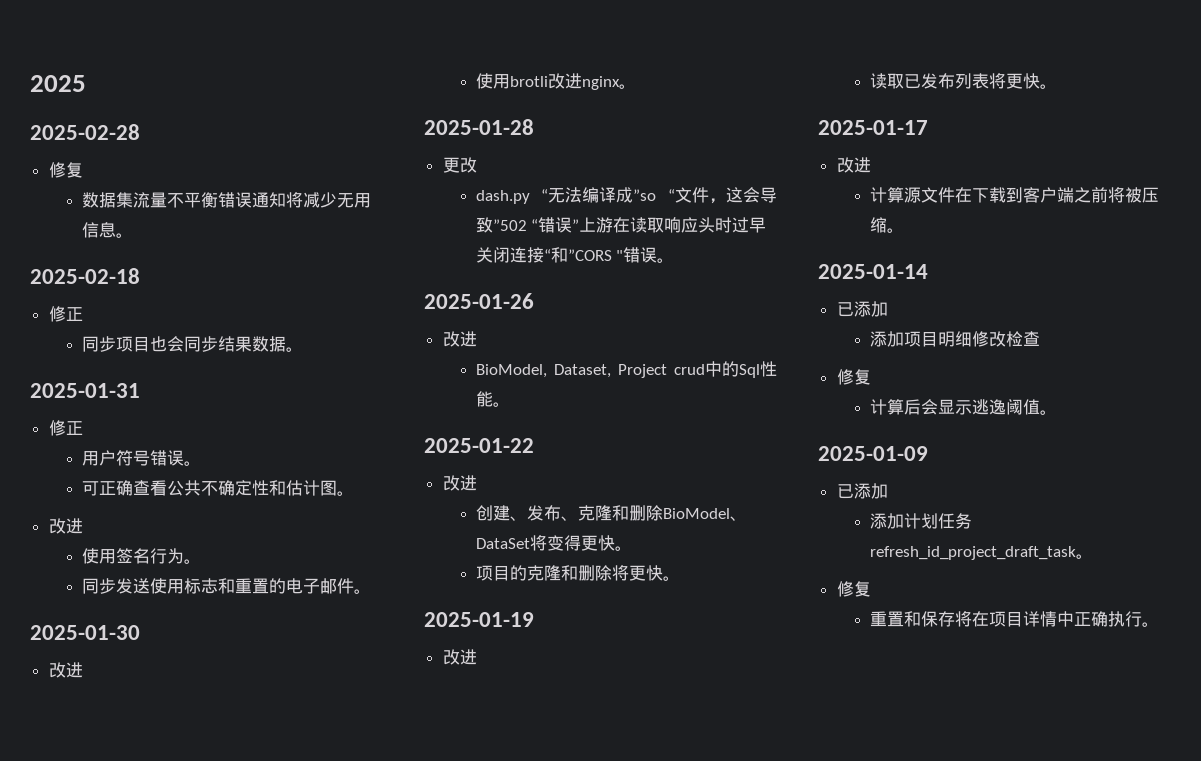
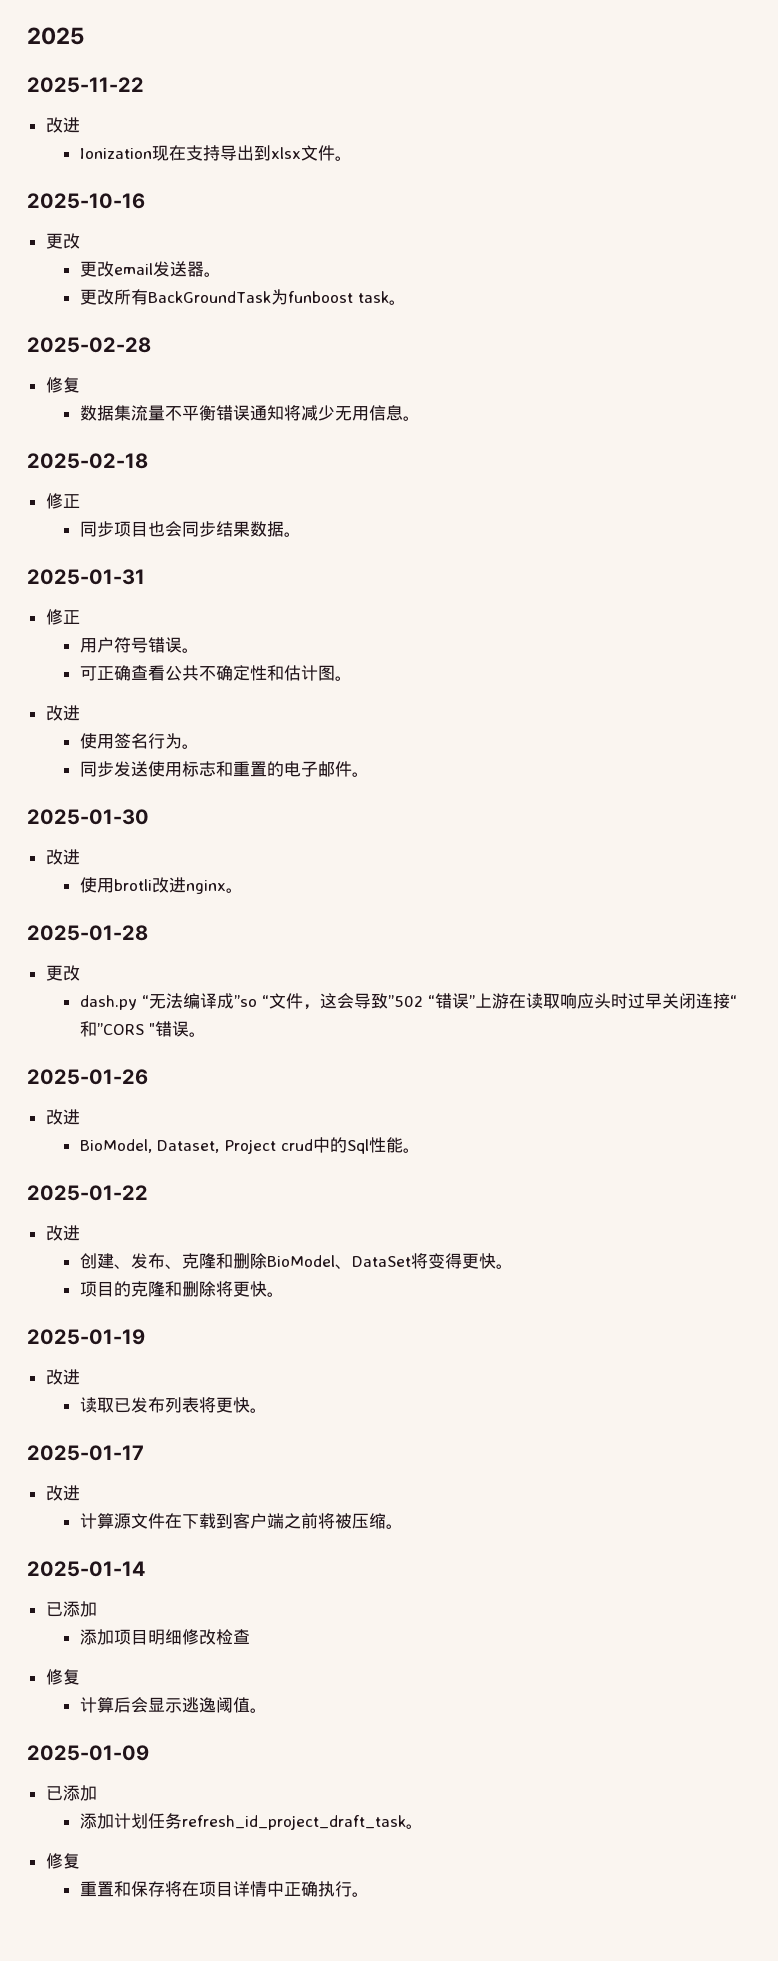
+ 2025-11-22
+ 改进
+ Ionization现在支持导出到xlsx文件。
+ 2025-10-16
+ 更改
+ 更改email发送器。
+ 更改所有BackGroundTask为funboost task。

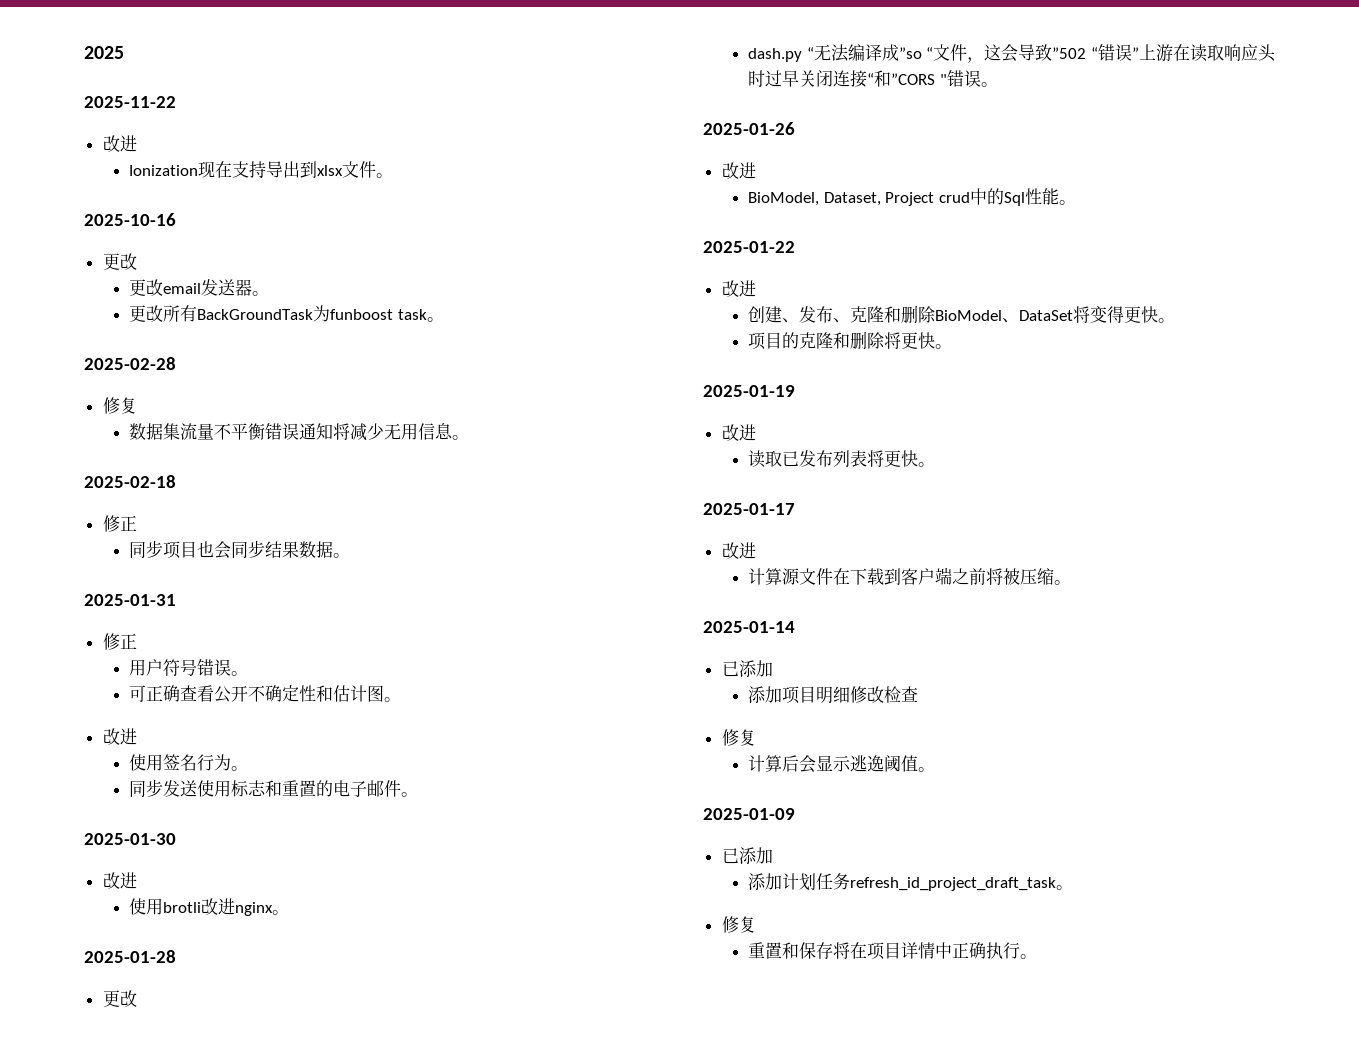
- 可正确查看公共不确定性和估计图。
+ 可正确查看公开不确定性和估计图。

